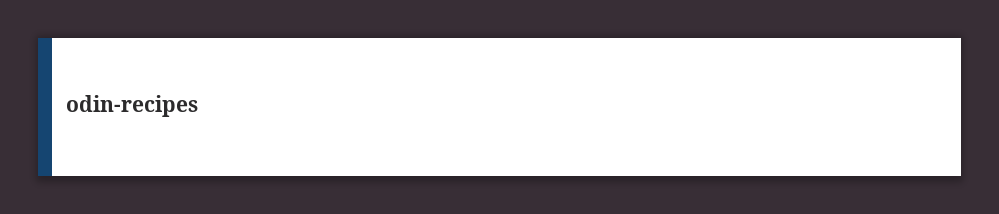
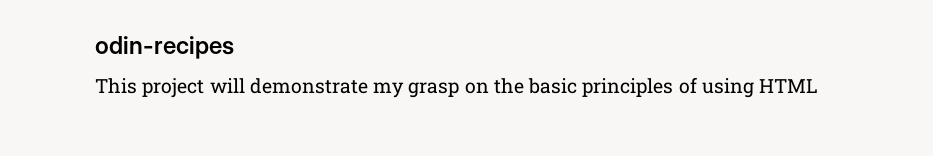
+ This project will demonstrate my grasp on the basic principles of using HTML

